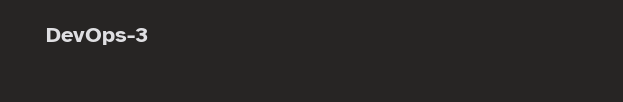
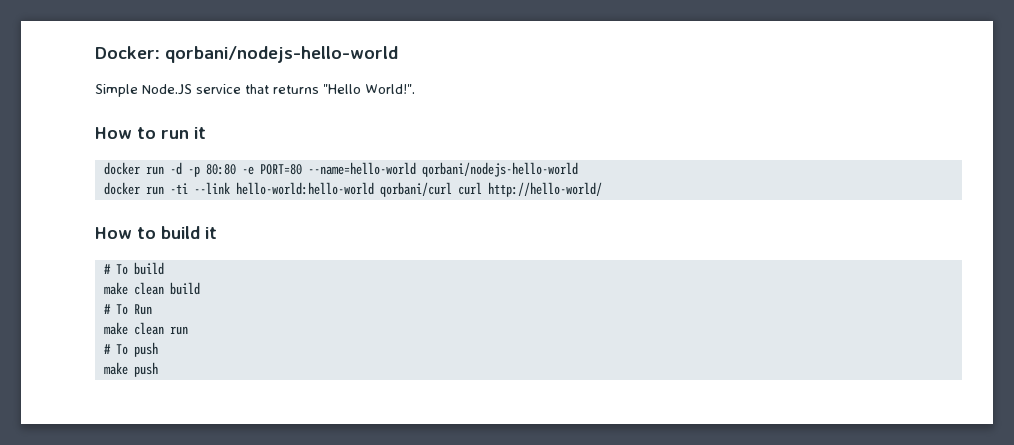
- DevOps-3
+ Docker: qorbani/nodejs-hello-world
+ Simple Node.JS service that returns "Hello World!".
+ How to run it
+ docker run -d -p 80:80 -e PORT=80 --name=hello-world qorbani/nodejs-hello-world
+ docker run -ti --link hello-world:hello-world qorbani/curl curl http://hello-world/
+ How to build it
+ # To build
+ make clean build
+ # To Run
+ make clean run
+ # To push
+ make push

